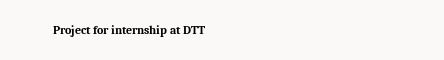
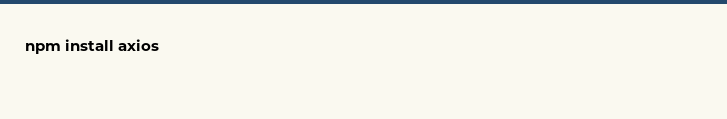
- Project for internship at DTT
+ npm install axios

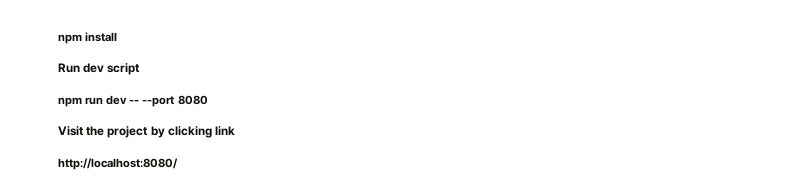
- npm install axios
+ npm install
+ Run dev script
+ npm run dev -- --port 8080
+ Visit the project by clicking link
+ http://localhost:8080/

